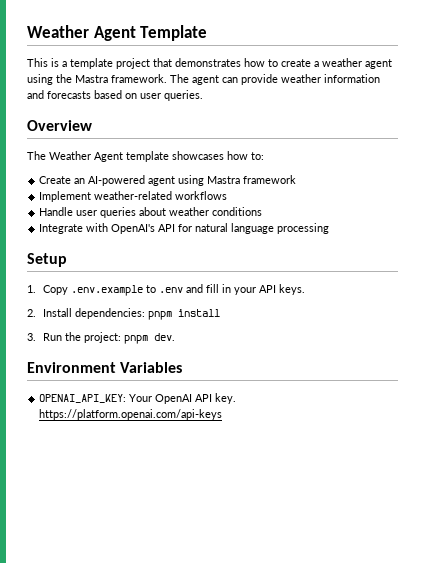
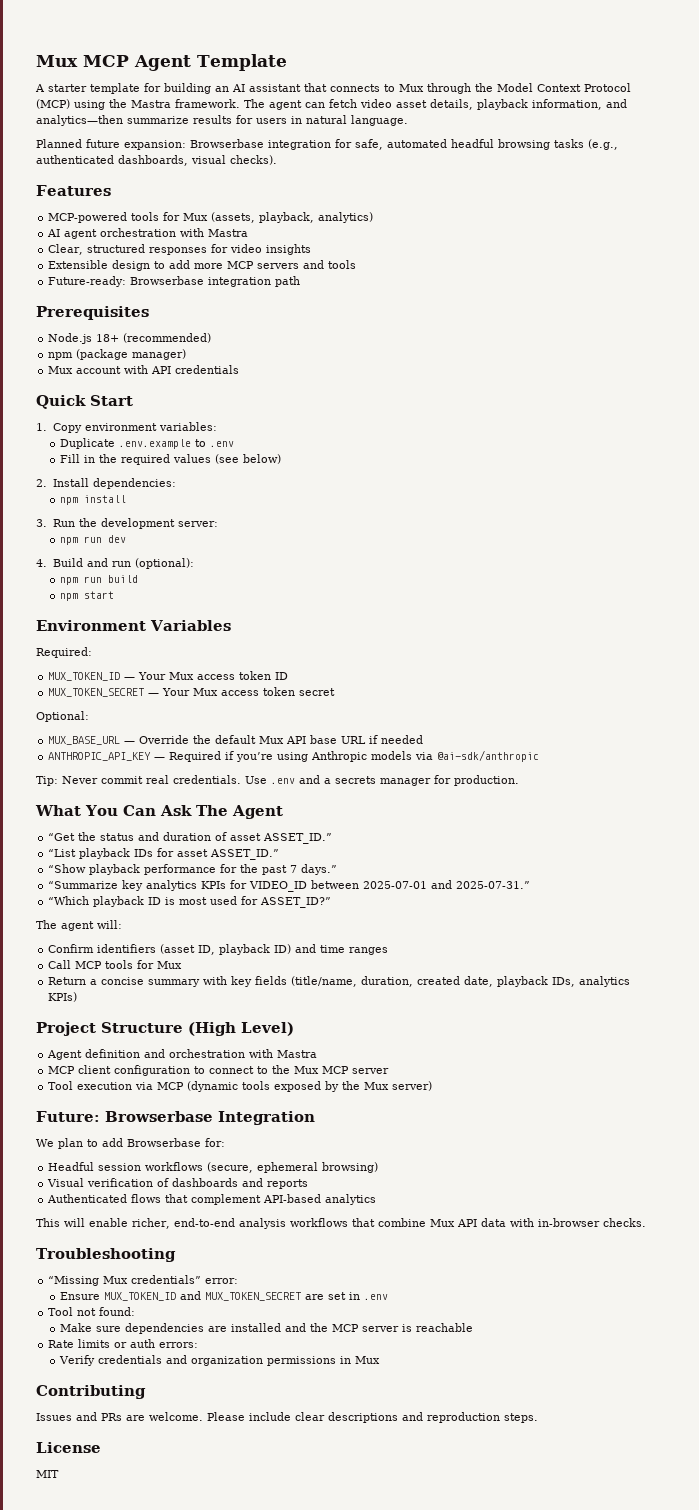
- Weather Agent Template
+ Mux MCP Agent Template
- This is a template project that demonstrates how to create a weather agent using the Mastra framework.
+ A starter template for building an AI assistant that connects to Mux through the Model Context Protocol (MCP) using the Mastra framework.
- The agent can provide weather information and forecasts based on user queries.
- Overview
- The Weather Agent template showcases how to:
- Create an AI-powered agent using Mastra framework
- Implement weather-related workflows
- Handle user queries about weather conditions
- Integrate with OpenAI's API for natural language processing
- Setup
+ The agent can fetch video asset details, playback information, and analytics—then summarize results for users in natural language.
+ Planned future expansion: Browserbase integration for safe, automated headful browsing tasks (e.g., authenticated dashboards, visual checks).
+ Features
+ MCP-powered tools for Mux (assets, playback, analytics)
+ AI agent orchestration with Mastra
+ Clear, structured responses for video insights
+ Extensible design to add more MCP servers and tools
+ Future-ready: Browserbase integration path
+ Prerequisites
+ Node.js 18+ (recommended)
+ npm (package manager)
+ Mux account with API credentials
+ Quick Start
- 1. Copy .env.example to .env and fill in your API keys.
+ 1. Copy environment variables:
+ Duplicate .env.example to .env
+ Fill in the required values (see below)
- 2. Install dependencies: pnpm install
+ 2. Install dependencies:
+ npm install
- 3. Run the project: pnpm dev.
+ 3. Run the development server:
+ npm run dev
+ 4. Build and run (optional):
+ npm run build
+ npm start
  Environment Variables
- OPENAI_API_KEY: Your OpenAI API key. https://platform.openai.com/api-keys
+ Required:
+ MUX_TOKEN_ID — Your Mux access token ID
+ MUX_TOKEN_SECRET — Your Mux access token secret
+ Optional:
+ MUX_BASE_URL — Override the default Mux API base URL if needed
+ ANTHROPIC_API_KEY — Required if you’re using Anthropic models via @ai-sdk/anthropic
+ Tip: Never commit real credentials. Use .env and a secrets manager for production.
+ What You Can Ask The Agent
+ “Get the status and duration of asset ASSET_ID.”
+ “List playback IDs for asset ASSET_ID.”
+ “Show playback performance for the past 7 days.”
+ “Summarize key analytics KPIs for VIDEO_ID between 2025-07-01 and 2025-07-31.”
+ “Which playback ID is most used for ASSET_ID?”
+ The agent will:
+ Confirm identifiers (asset ID, playback ID) and time ranges
+ Call MCP tools for Mux
+ Return a concise summary with key fields (title/name, duration, created date, playback IDs, analytics KPIs)
+ Project Structure (High Level)
+ Agent definition and orchestration with Mastra
+ MCP client configuration to connect to the Mux MCP server
+ Tool execution via MCP (dynamic tools exposed by the Mux server)
+ Future: Browserbase Integration
+ We plan to add Browserbase for:
+ Headful session workflows (secure, ephemeral browsing)
+ Visual verification of dashboards and reports
+ Authenticated flows that complement API-based analytics
+ This will enable richer, end-to-end analysis workflows that combine Mux API data with in-browser checks.
+ Troubleshooting
+ “Missing Mux credentials” error:
+ Ensure MUX_TOKEN_ID and MUX_TOKEN_SECRET are set in .env
+ Tool not found:
+ Make sure dependencies are installed and the MCP server is reachable
+ Rate limits or auth errors:
+ Verify credentials and organization permissions in Mux
+ Contributing
+ Issues and PRs are welcome. Please include clear descriptions and reproduction steps.
+ License
+ MIT

